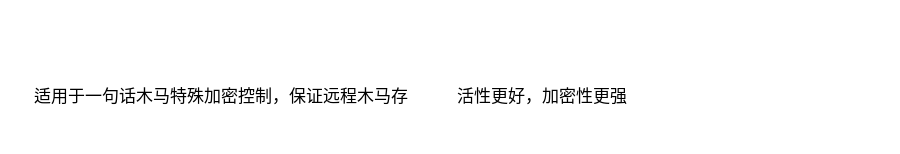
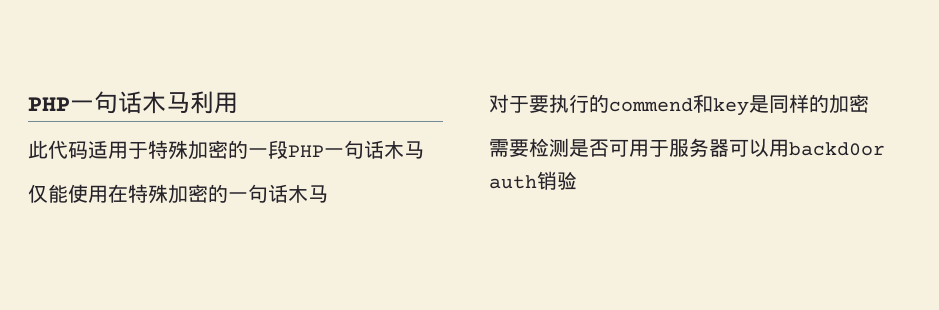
- 适用于一句话木马特殊加密控制，保证远程木马存活性更好，加密性更强
+ PHP一句话木马利用
+ 此代码适用于特殊加密的一段PHP一句话木马
+ 仅能使用在特殊加密的一句话木马
+ 对于要执行的commend和key是同样的加密
+ 需要检测是否可用于服务器可以用backd0or auth销验

